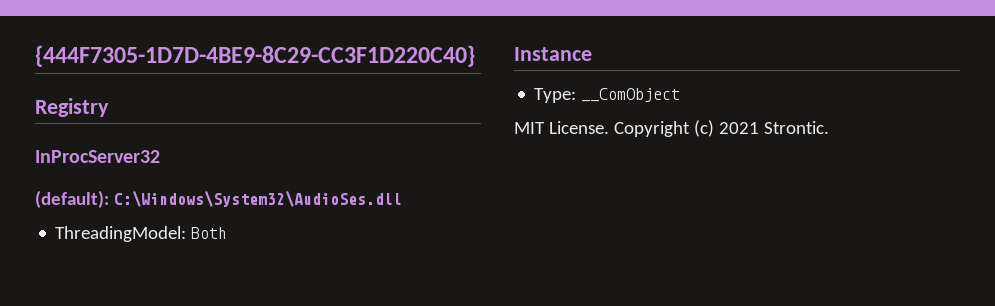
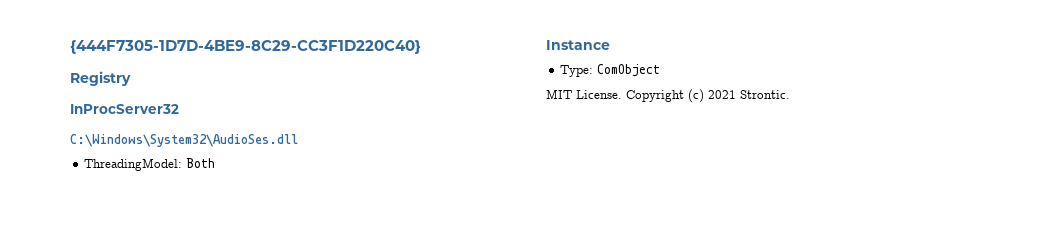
- (default): C:\Windows\System32\AudioSes.dll
+ C:\Windows\System32\AudioSes.dll
- Type: __ComObject
+ Type: ComObject

